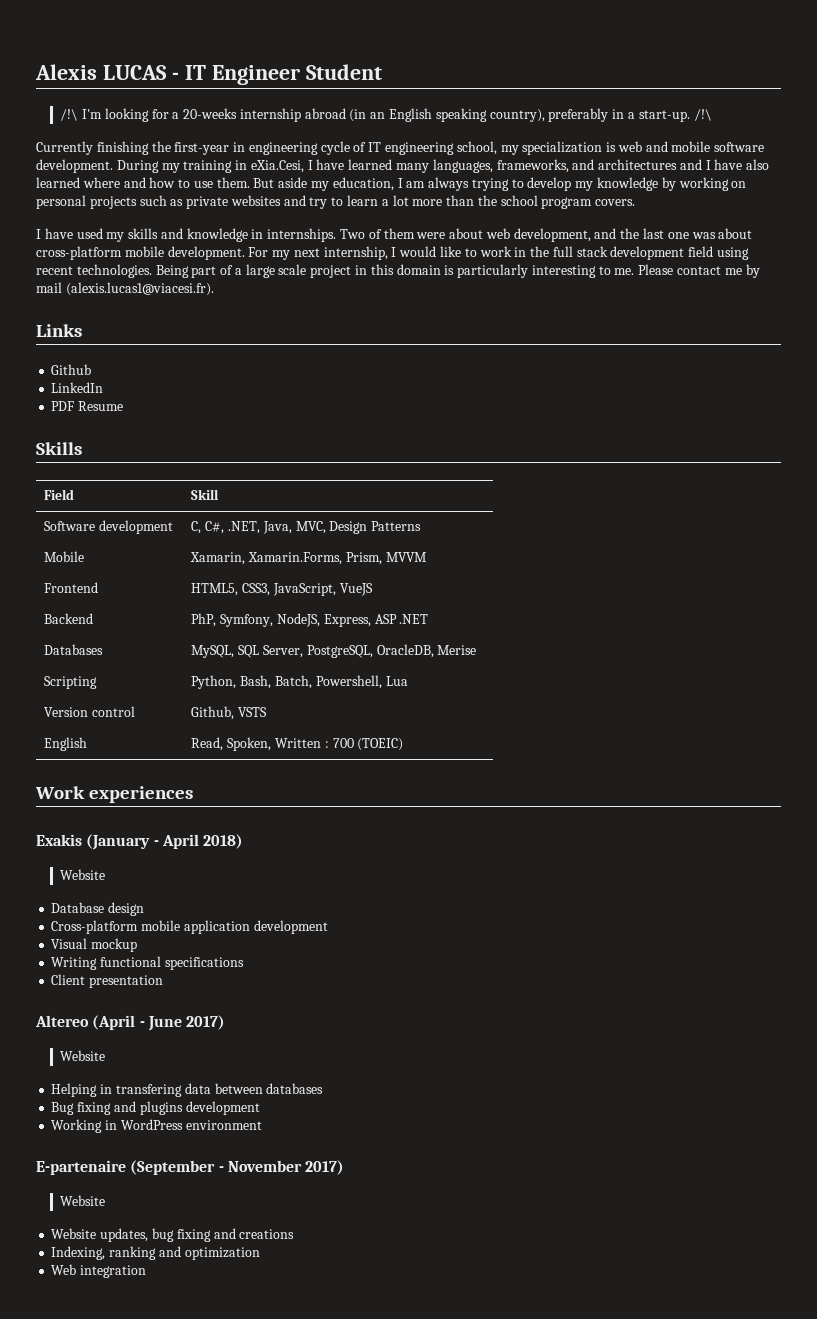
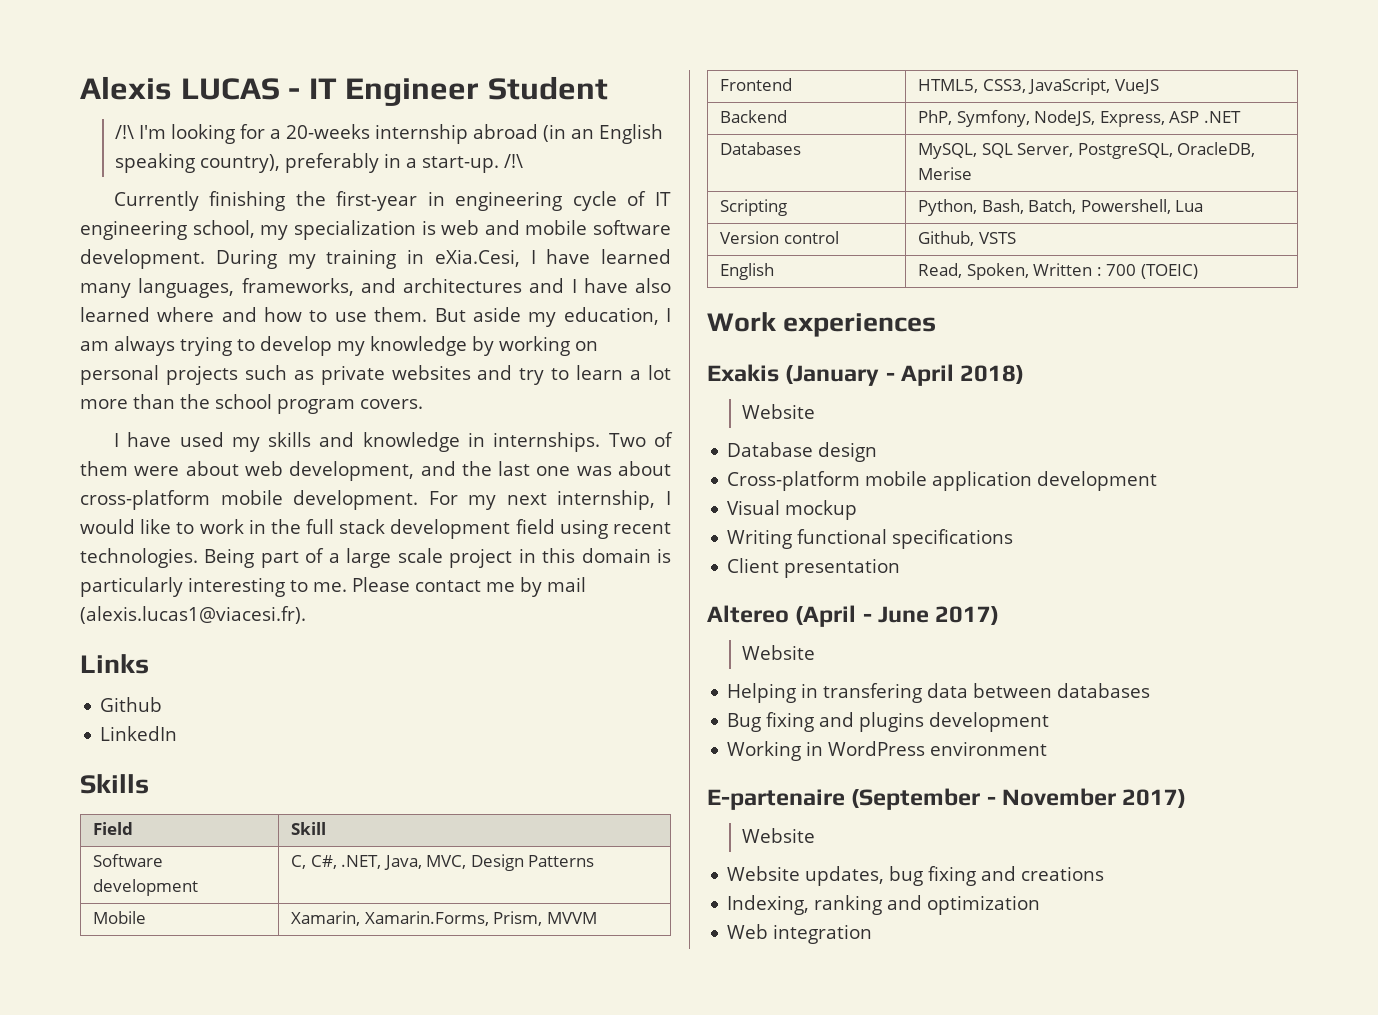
- PDF Resume

